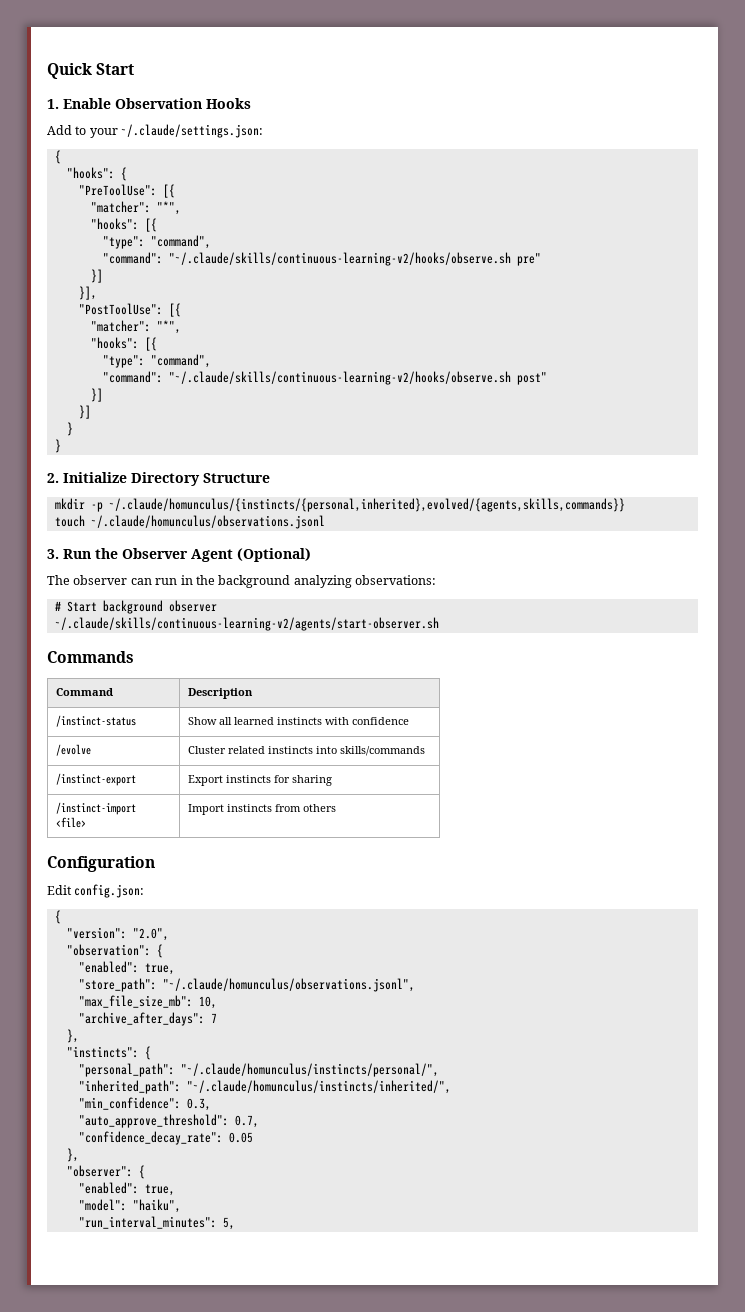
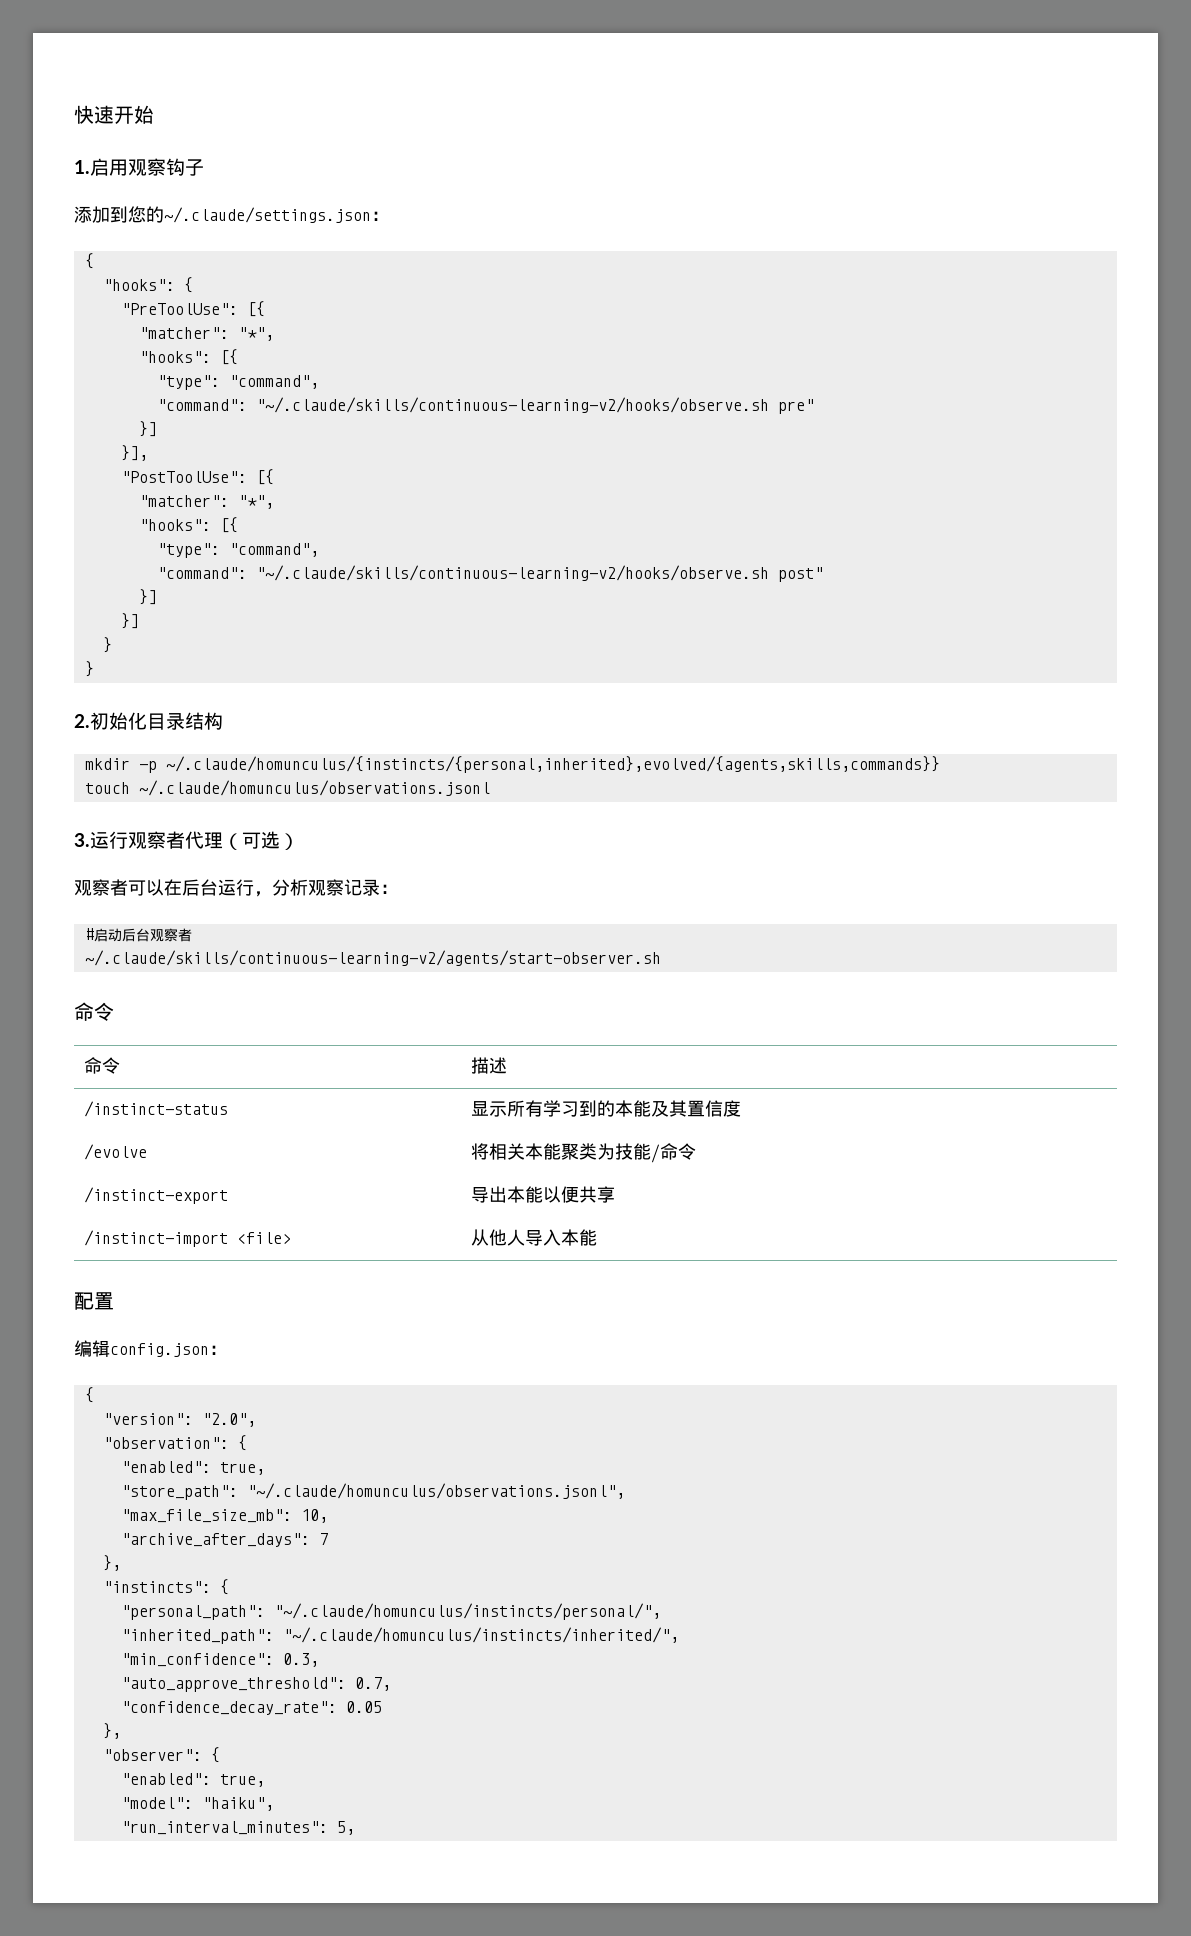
- Quick Start
+ 快速开始
- 1. Enable Observation Hooks
- Add to your ~/.claude/settings.json:
+ 1.启用观察钩子
+ 添加到您的~/.claude/settings.json：
- 2. Initialize Directory Structure
+ 2.初始化目录结构
- 3. Run the Observer Agent (Optional)
- The observer can run in the background analyzing observations:
- # Start background observer
+ 3.运行观察者代理（可选）
+ 观察者可以在后台运行，分析观察记录：
+ #启动后台观察者
  ~/.claude/skills/continuous-learning-v2/agents/start-observer.sh
- Commands
- Command | Description
- /instinct-status | Show all learned instincts with confidence
- /evolve | Cluster related instincts into skills/commands
- /instinct-export | Export instincts for sharing
- /instinct-import <file> | Import instincts from others
- Configuration
- Edit config.json:
+ 命令
+ 命令 | 描述
+ /instinct-status | 显示所有学习到的本能及其置信度
+ /evolve | 将相关本能聚类为技能/命令
+ /instinct-export | 导出本能以便共享
+ /instinct-import <file> | 从他人导入本能
+ 配置
+ 编辑config.json：

